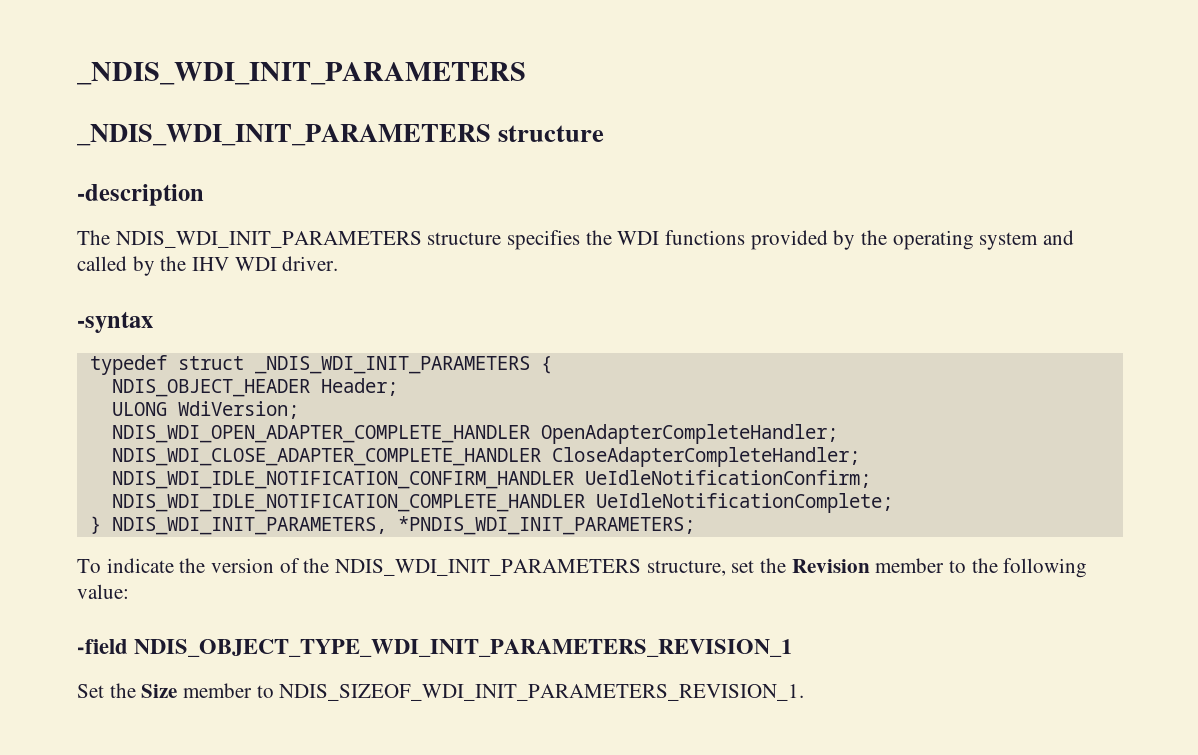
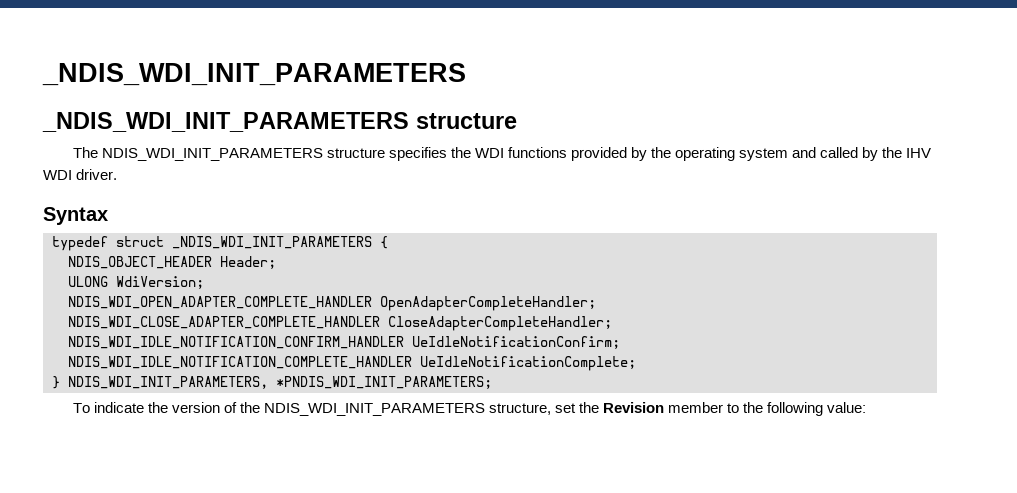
- -description
- -syntax
+ Syntax
- -field NDIS_OBJECT_TYPE_WDI_INIT_PARAMETERS_REVISION_1
- Set the Size member to NDIS_SIZEOF_WDI_INIT_PARAMETERS_REVISION_1.

